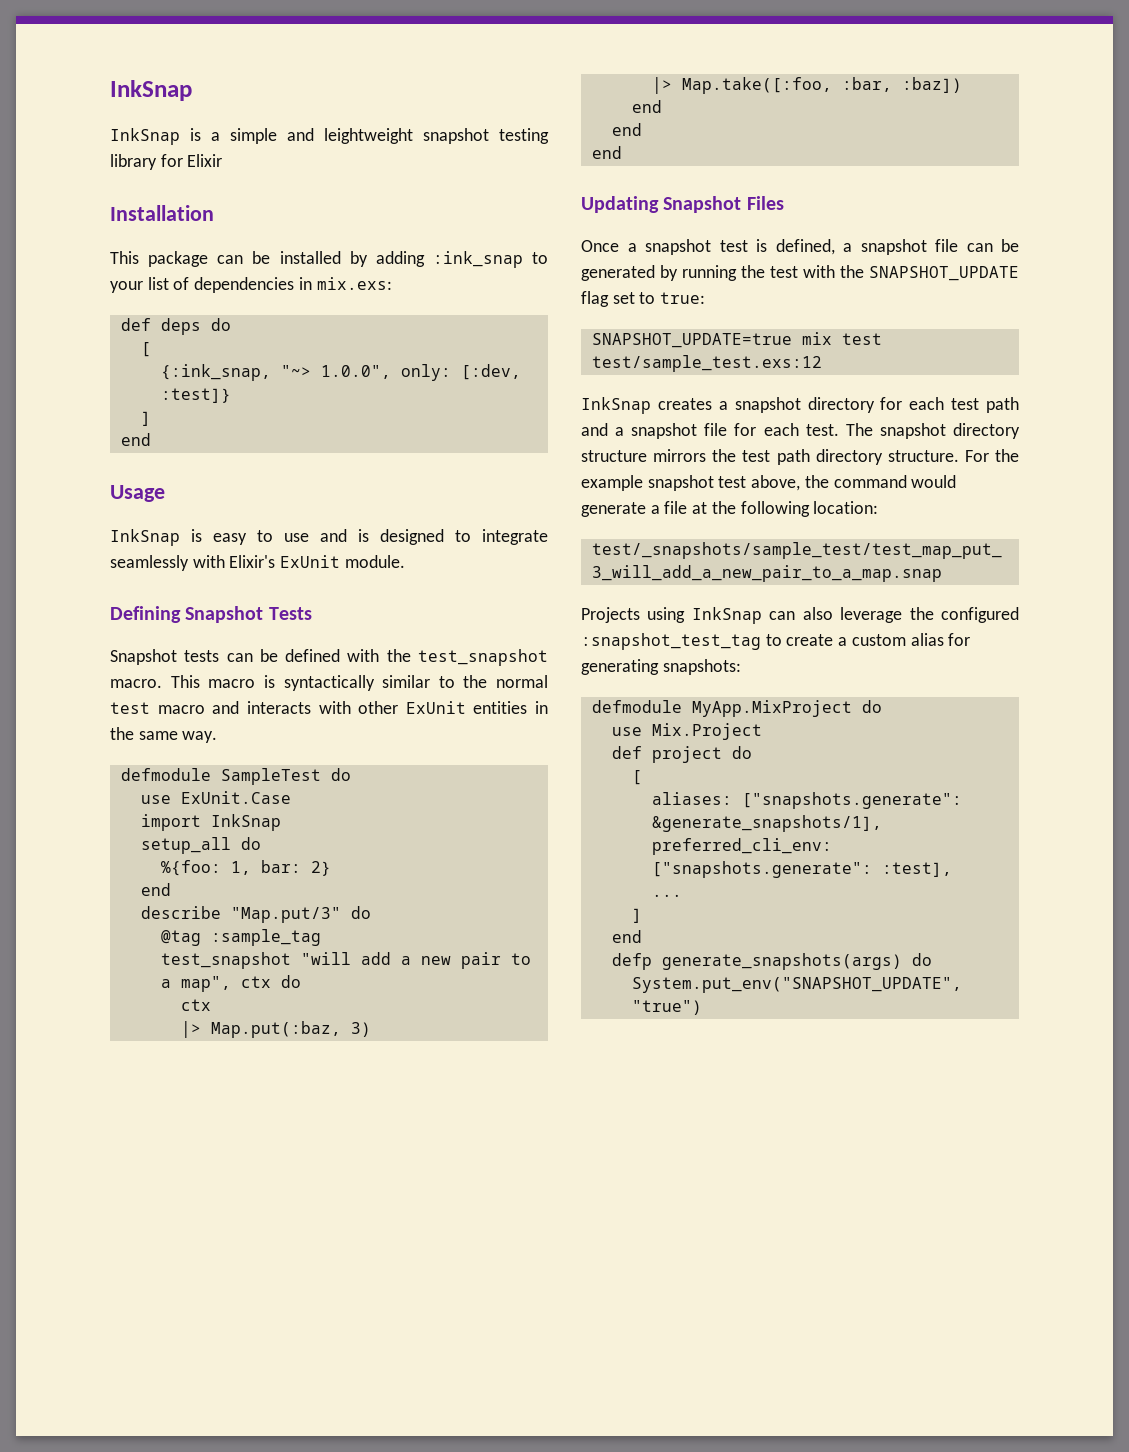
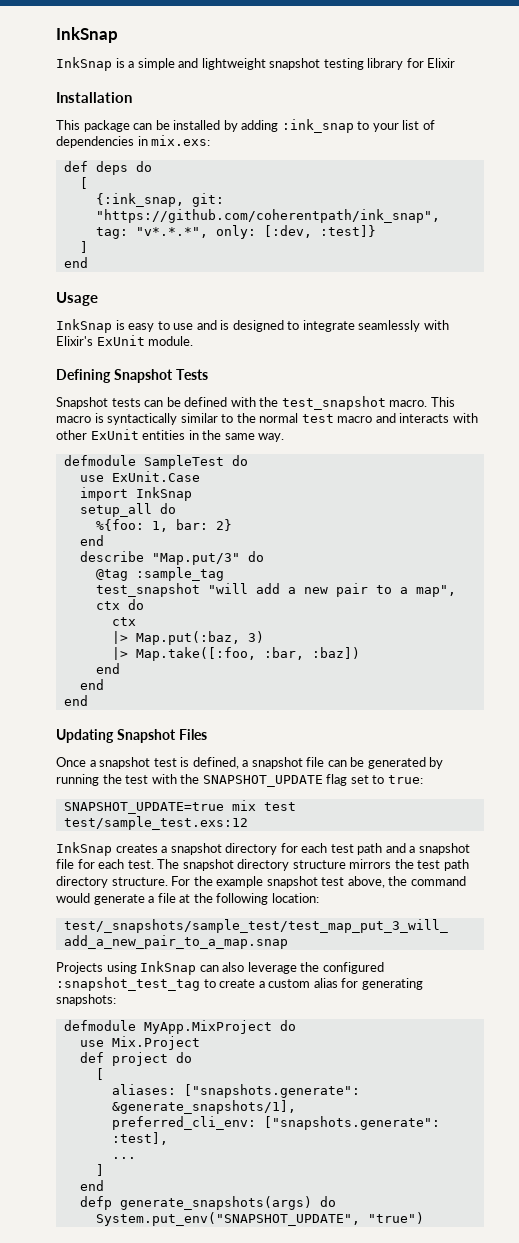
- InkSnap is a simple and leightweight snapshot testing library for Elixir
+ InkSnap is a simple and lightweight snapshot testing library for Elixir
- {:ink_snap, "~> 1.0.0", only: [:dev, :test]}
+ {:ink_snap, git: "https://github.com/coherentpath/ink_snap", tag: "v*.*.*", only: [:dev, :test]}

